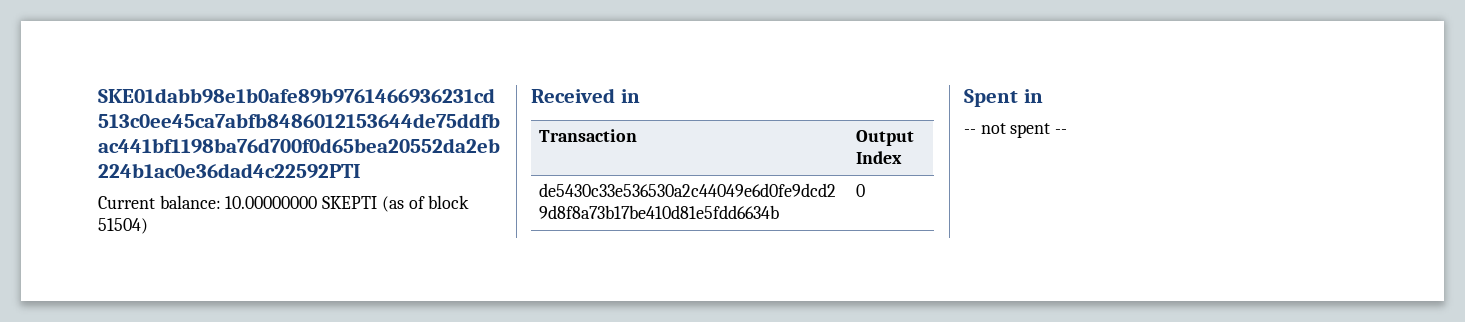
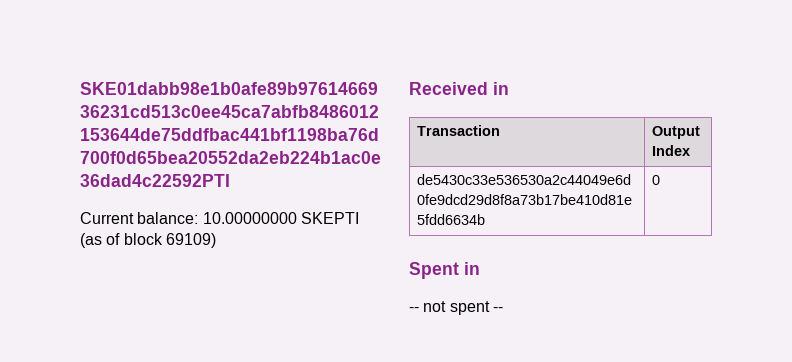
- Current balance: 10.00000000 SKEPTI (as of block 51504)
+ Current balance: 10.00000000 SKEPTI (as of block 69109)

